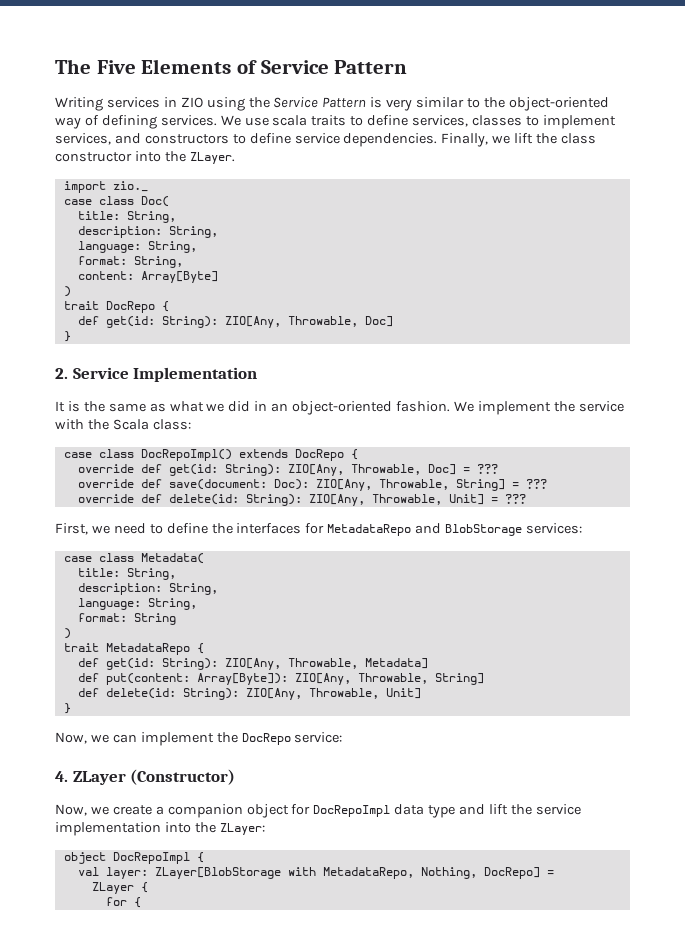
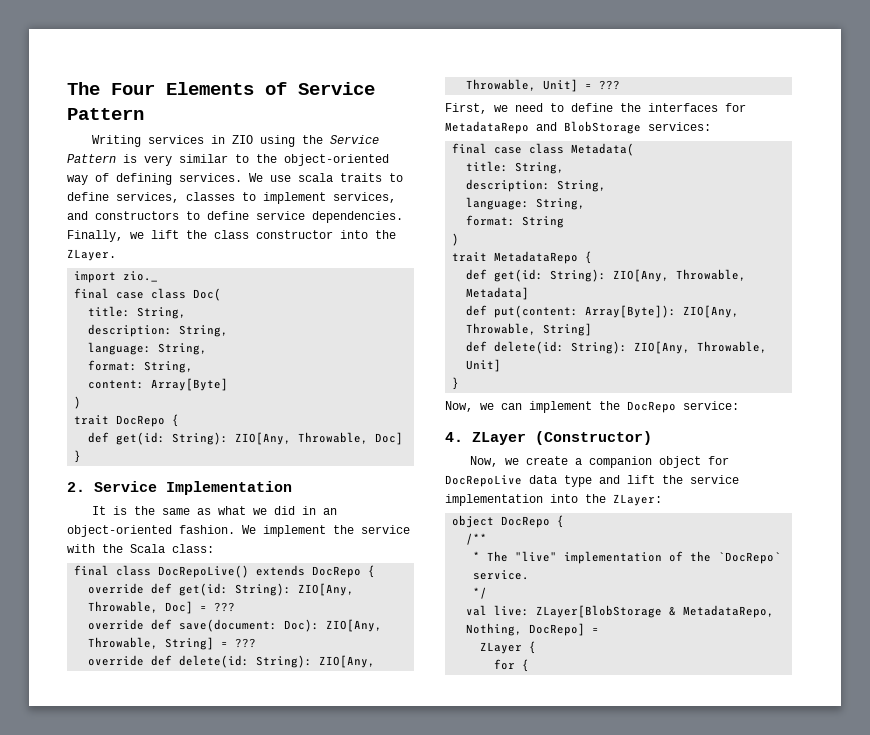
- The Five Elements of Service Pattern
+ The Four Elements of Service Pattern
- case class Doc(
+ final case class Doc(
- case class DocRepoImpl() extends DocRepo {
+ final class DocRepoLive() extends DocRepo {
- case class Metadata(
+ final case class Metadata(
- Now, we create a companion object for DocRepoImpl data type and lift the service implementation into the ZLayer:
+ Now, we create a companion object for DocRepoLive data type and lift the service implementation into the ZLayer:
- object DocRepoImpl {
- val layer: ZLayer[BlobStorage with MetadataRepo, Nothing, DocRepo] =
+ object DocRepo {
+ /**
+ * The "live" implementation of the `DocRepo` service.
+ */
+ val live: ZLayer[BlobStorage & MetadataRepo, Nothing, DocRepo] =

